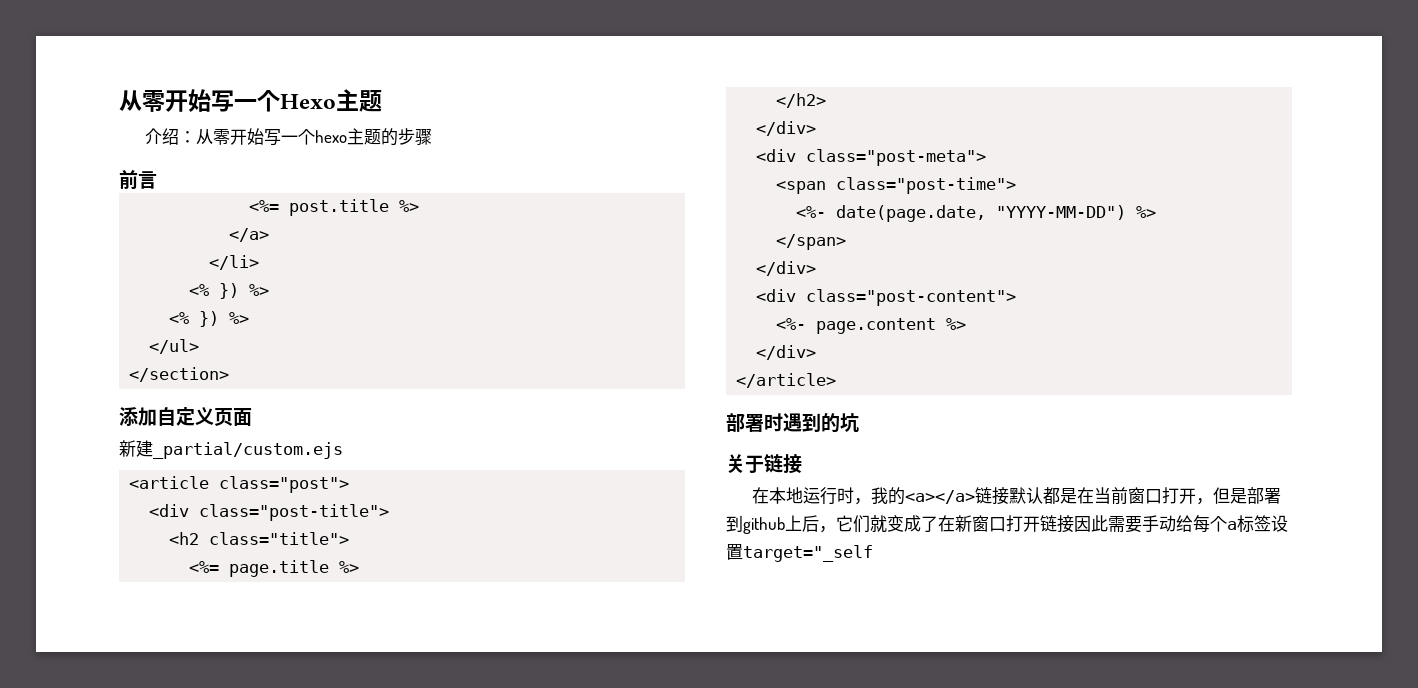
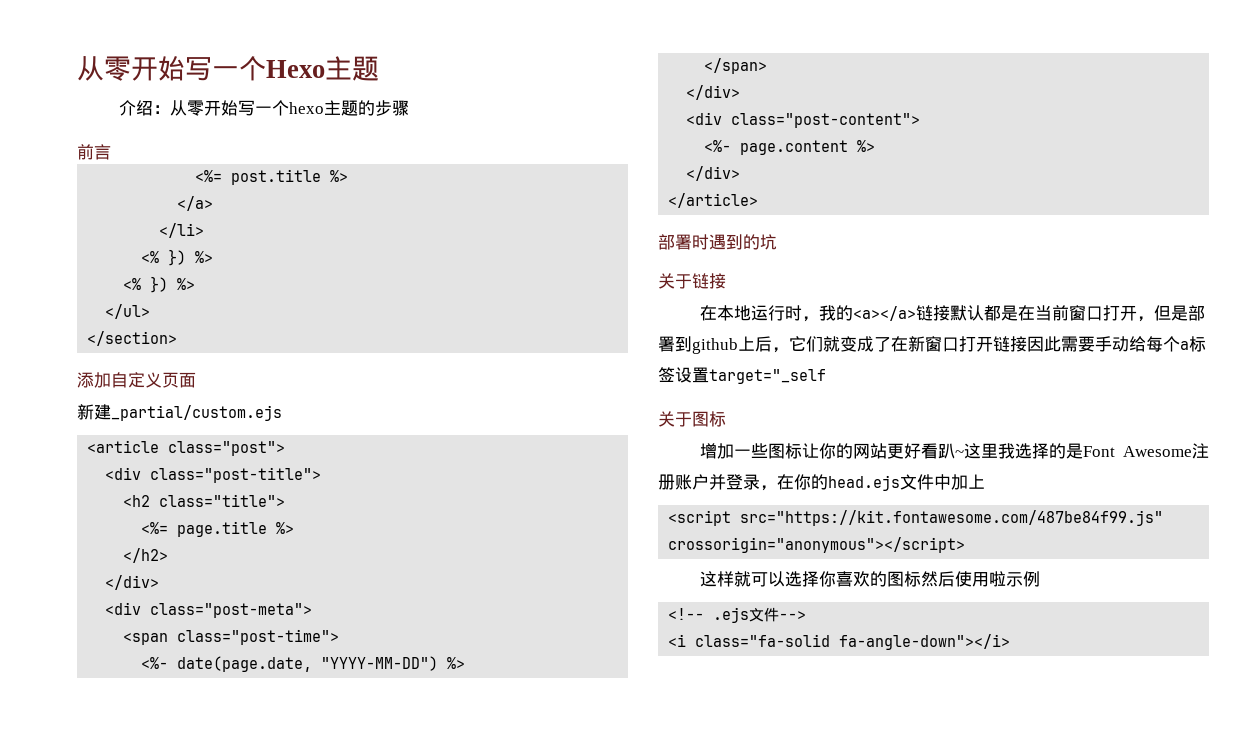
+ 关于图标
+ 增加一些图标让你的网站更好看趴~这里我选择的是Font Awesome注册账户并登录，在你的head.ejs文件中加上
+ <script src="https://kit.fontawesome.com/487be84f99.js" crossorigin="anonymous"></script>
+ 这样就可以选择你喜欢的图标然后使用啦示例
+ <!-- .ejs文件-->
+ <i class="fa-solid fa-angle-down"></i>

